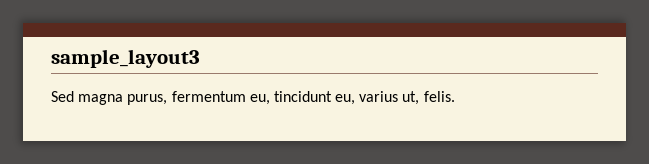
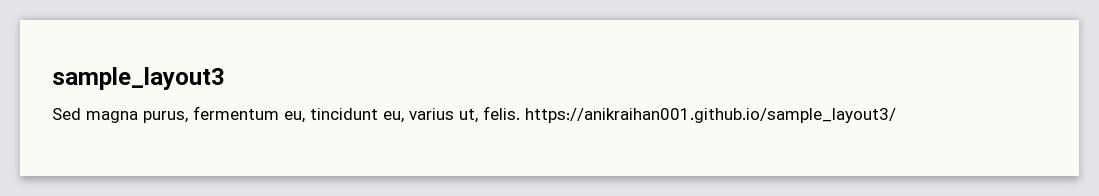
- Sed magna purus, fermentum eu, tincidunt eu, varius ut, felis.
+ Sed magna purus, fermentum eu, tincidunt eu, varius ut, felis. https://anikraihan001.github.io/sample_layout3/

